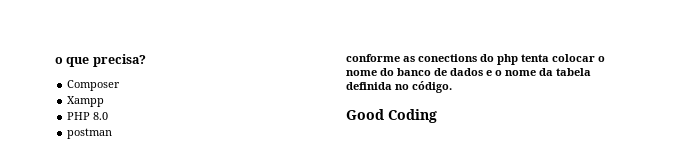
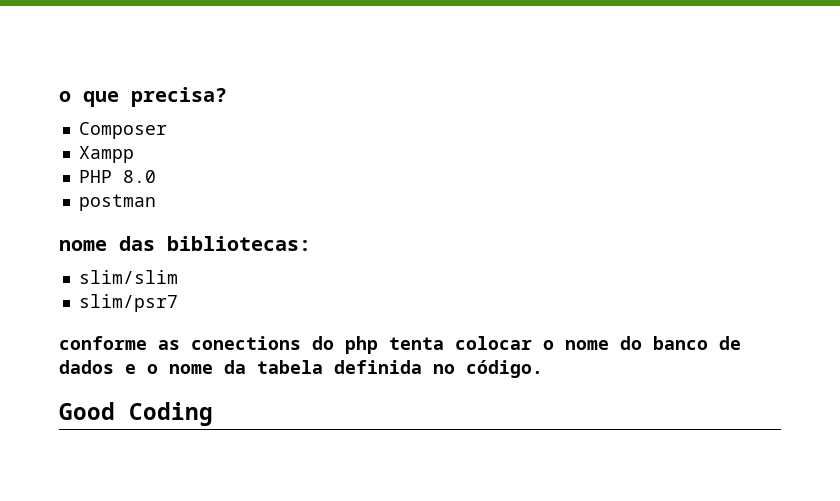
+ nome das bibliotecas:
+ slim/slim
+ slim/psr7

